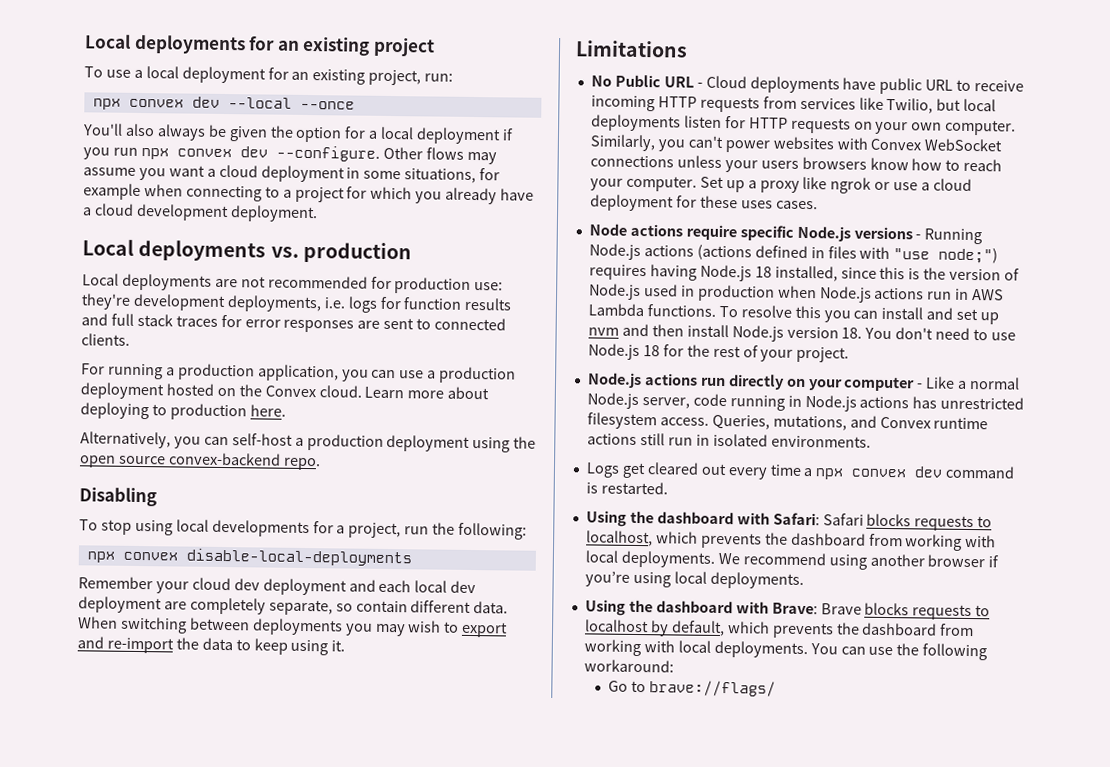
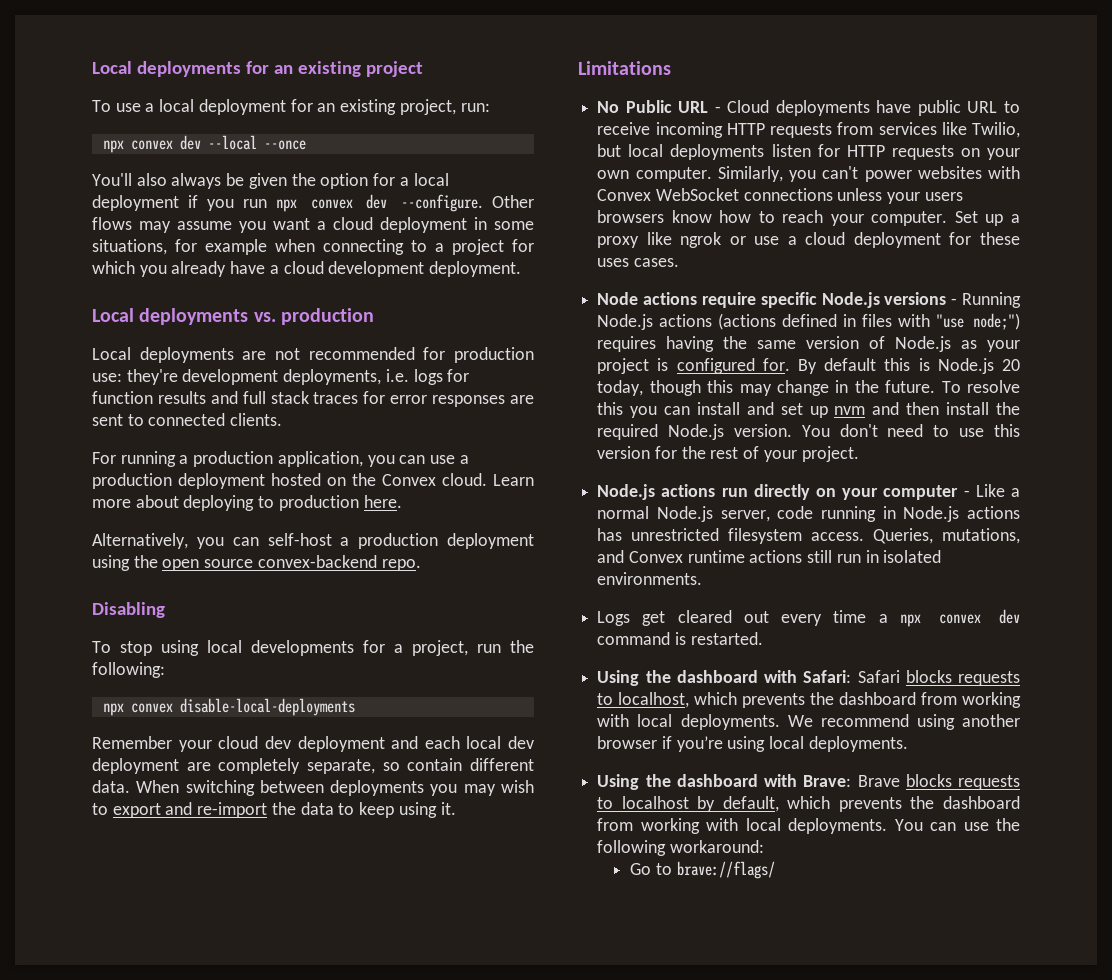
- Node actions require specific Node.js versions - Running Node.js actions (actions defined in files with "use node;") requires having Node.js 18 installed, since this is the version of Node.js used in production when Node.js actions run in AWS Lambda functions.
+ Node actions require specific Node.js versions - Running Node.js actions (actions defined in files with "use node;") requires having the same version of Node.js as your project is configured for. By default this is Node.js 20 today, though this may change in the future.
- To resolve this you can install and set up nvm and then install Node.js version 18. You don't need to use Node.js 18 for the rest of your project.
+ To resolve this you can install and set up nvm and then install the required Node.js version. You don't need to use this version for the rest of your project.

